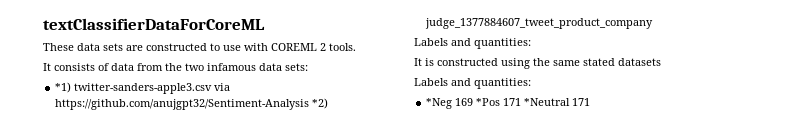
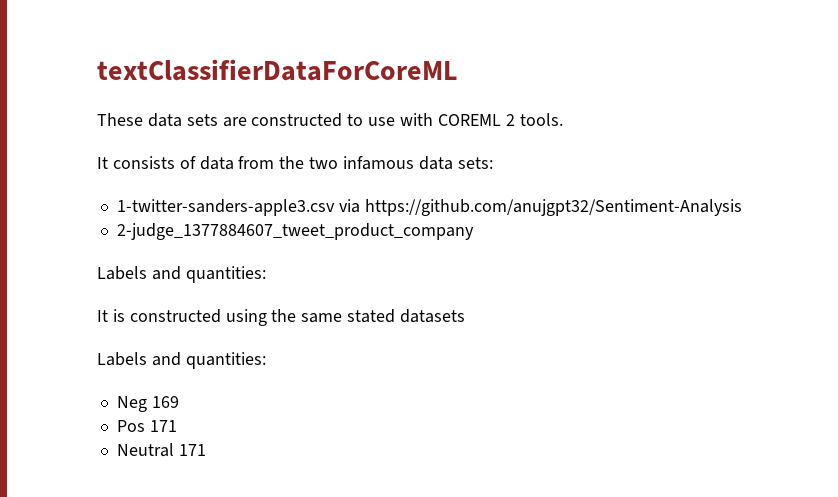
- *1) twitter-sanders-apple3.csv via https://github.com/anujgpt32/Sentiment-Analysis *2) judge_1377884607_tweet_product_company
+ 1-twitter-sanders-apple3.csv via https://github.com/anujgpt32/Sentiment-Analysis
+ 2-judge_1377884607_tweet_product_company
- *Neg 169 *Pos 171 *Neutral 171
+ Neg 169
+ Pos 171
+ Neutral 171

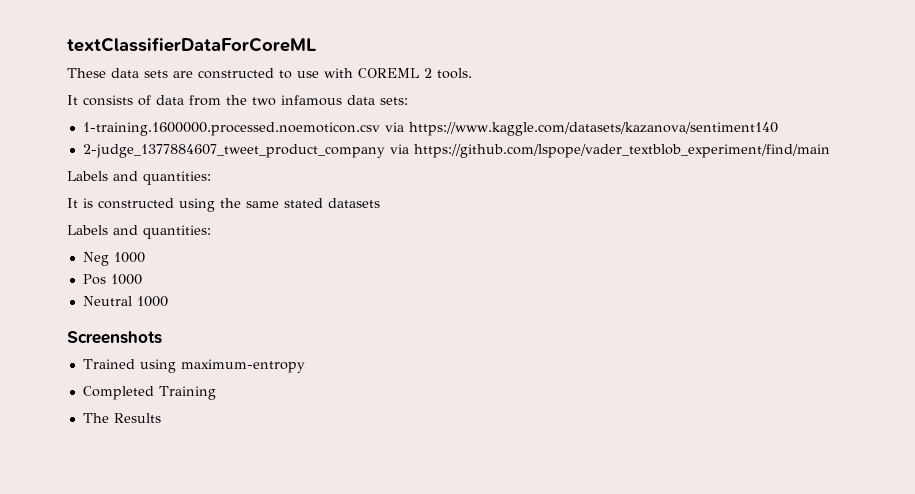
- 1-twitter-sanders-apple3.csv via https://github.com/anujgpt32/Sentiment-Analysis
+ 1-training.1600000.processed.noemoticon.csv via https://www.kaggle.com/datasets/kazanova/sentiment140
- 2-judge_1377884607_tweet_product_company
+ 2-judge_1377884607_tweet_product_company via https://github.com/lspope/vader_textblob_experiment/find/main
- Neg 169
+ Neg 1000
- Pos 171
+ Pos 1000
- Neutral 171
+ Neutral 1000
+ Screenshots
+ Trained using maximum-entropy
+ Completed Training
+ The Results

